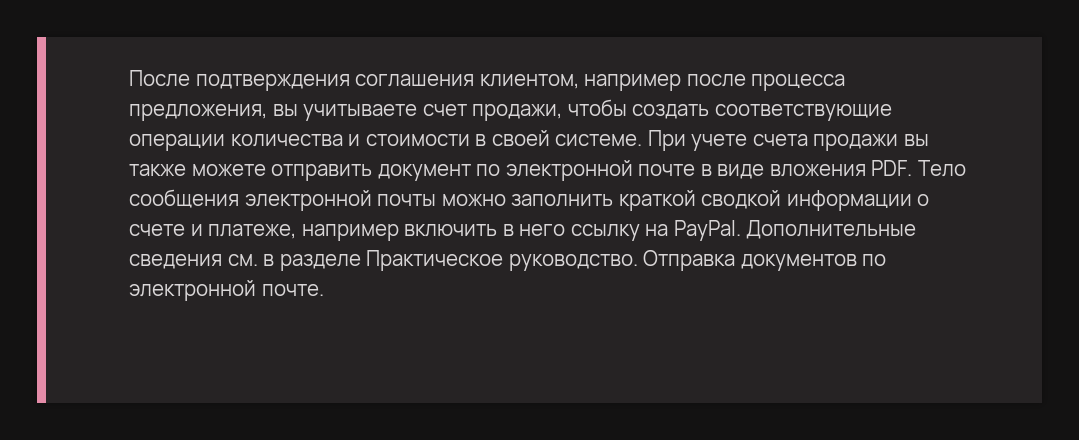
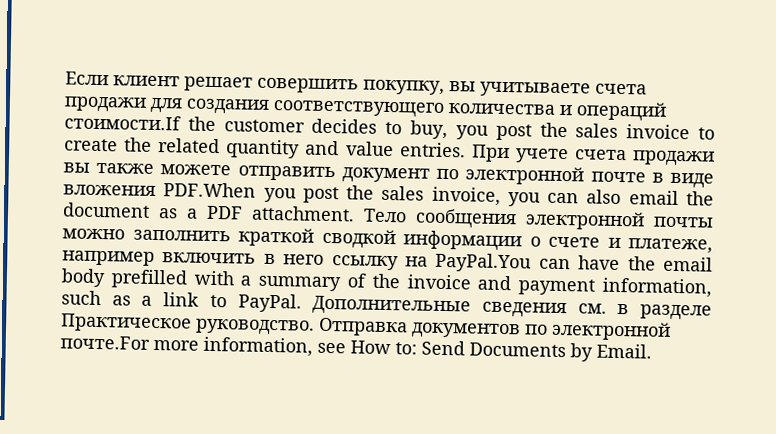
- После подтверждения соглашения клиентом, например после процесса предложения, вы учитываете счет продажи, чтобы создать соответствующие операции количества и стоимости в своей системе.
+ Если клиент решает совершить покупку, вы учитываете счета продажи для создания соответствующего количества и операций стоимости.If the customer decides to buy, you post the sales invoice to create the related quantity and value entries.
- При учете счета продажи вы также можете отправить документ по электронной почте в виде вложения PDF. Тело сообщения электронной почты можно заполнить краткой сводкой информации о счете и платеже, например включить в него ссылку на PayPal.
+ При учете счета продажи вы также можете отправить документ по электронной почте в виде вложения PDF.When you post the sales invoice, you can also email the document as a PDF attachment. Тело сообщения электронной почты можно заполнить краткой сводкой информации о счете и платеже, например включить в него ссылку на PayPal.You can have the email body prefilled with a summary of the invoice and payment information, such as a link to PayPal.
- Отправка документов по электронной почте.
+ Отправка документов по электронной почте.For more information, see How to: Send Documents by Email.

